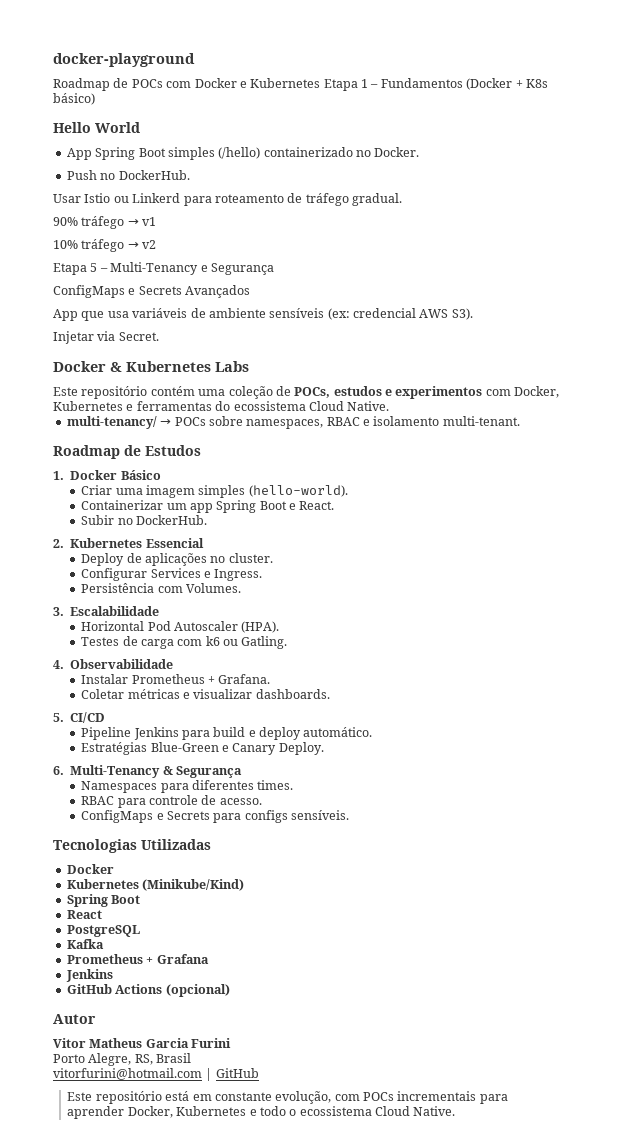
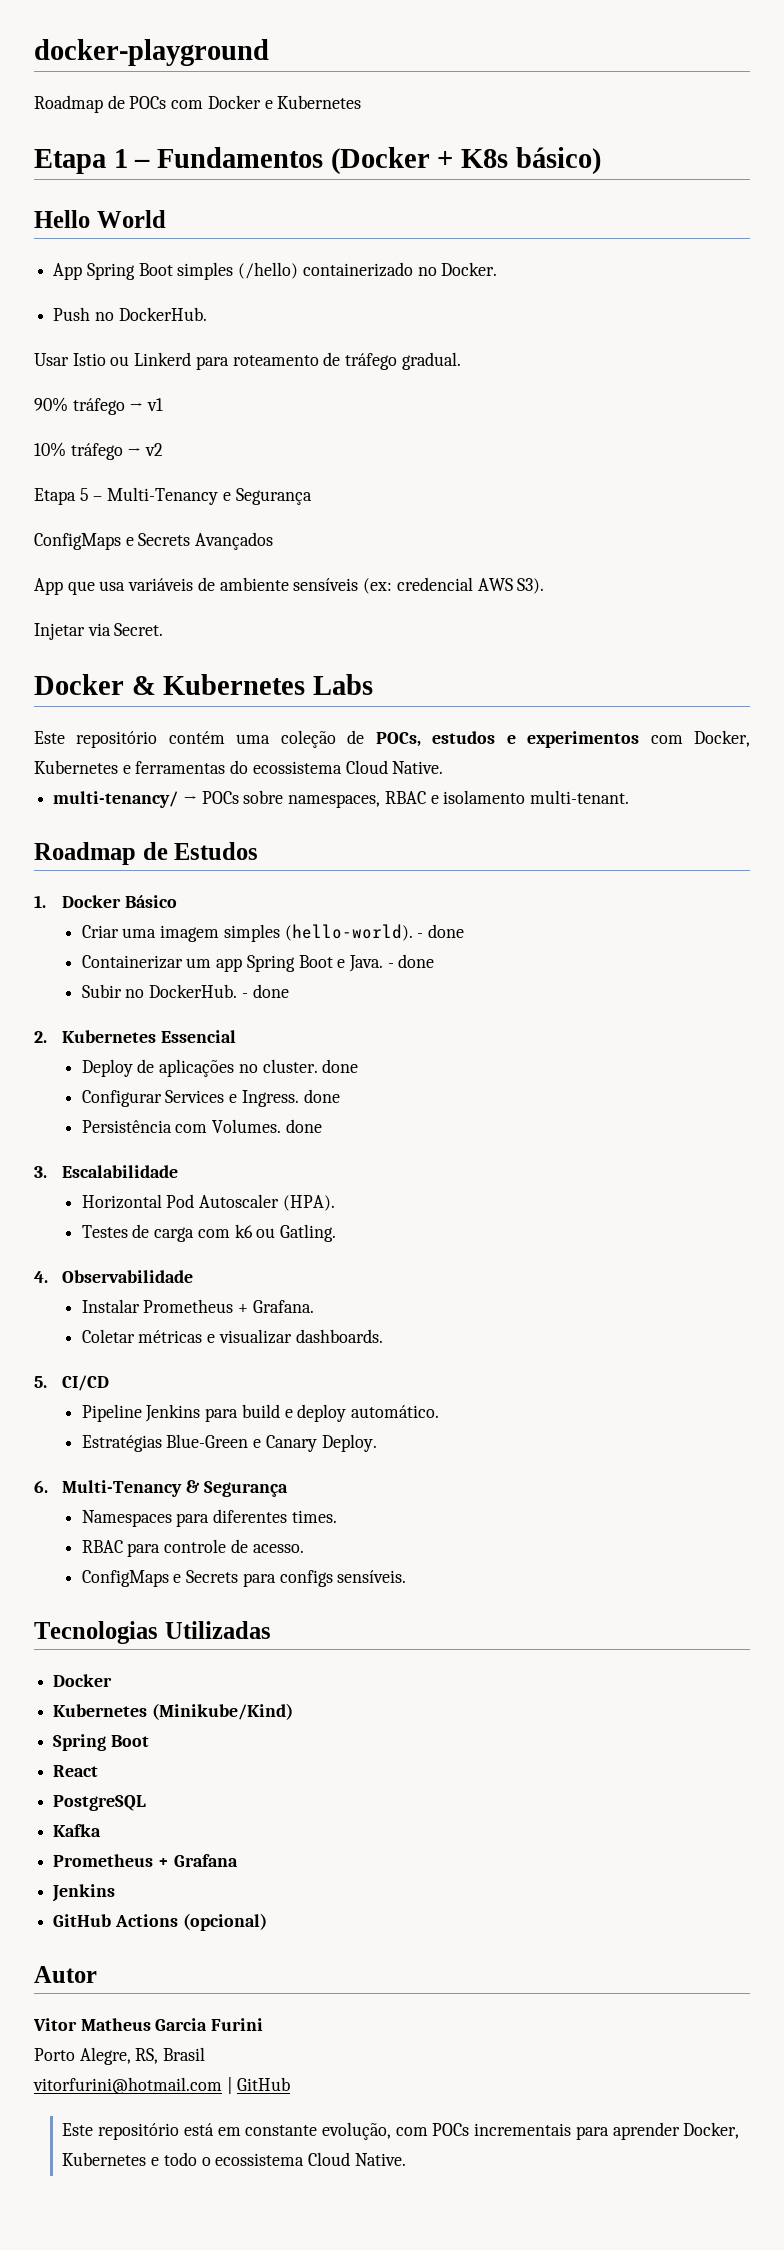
- Roadmap de POCs com Docker e Kubernetes Etapa 1 – Fundamentos (Docker + K8s básico)
+ Roadmap de POCs com Docker e Kubernetes
+ Etapa 1 – Fundamentos (Docker + K8s básico)
- Criar uma imagem simples (hello-world).
+ Criar uma imagem simples (hello-world). - done
- Containerizar um app Spring Boot e React.
+ Containerizar um app Spring Boot e Java. - done
- Subir no DockerHub.
+ Subir no DockerHub. - done
- Deploy de aplicações no cluster.
+ Deploy de aplicações no cluster. done
- Configurar Services e Ingress.
+ Configurar Services e Ingress. done
- Persistência com Volumes.
+ Persistência com Volumes. done

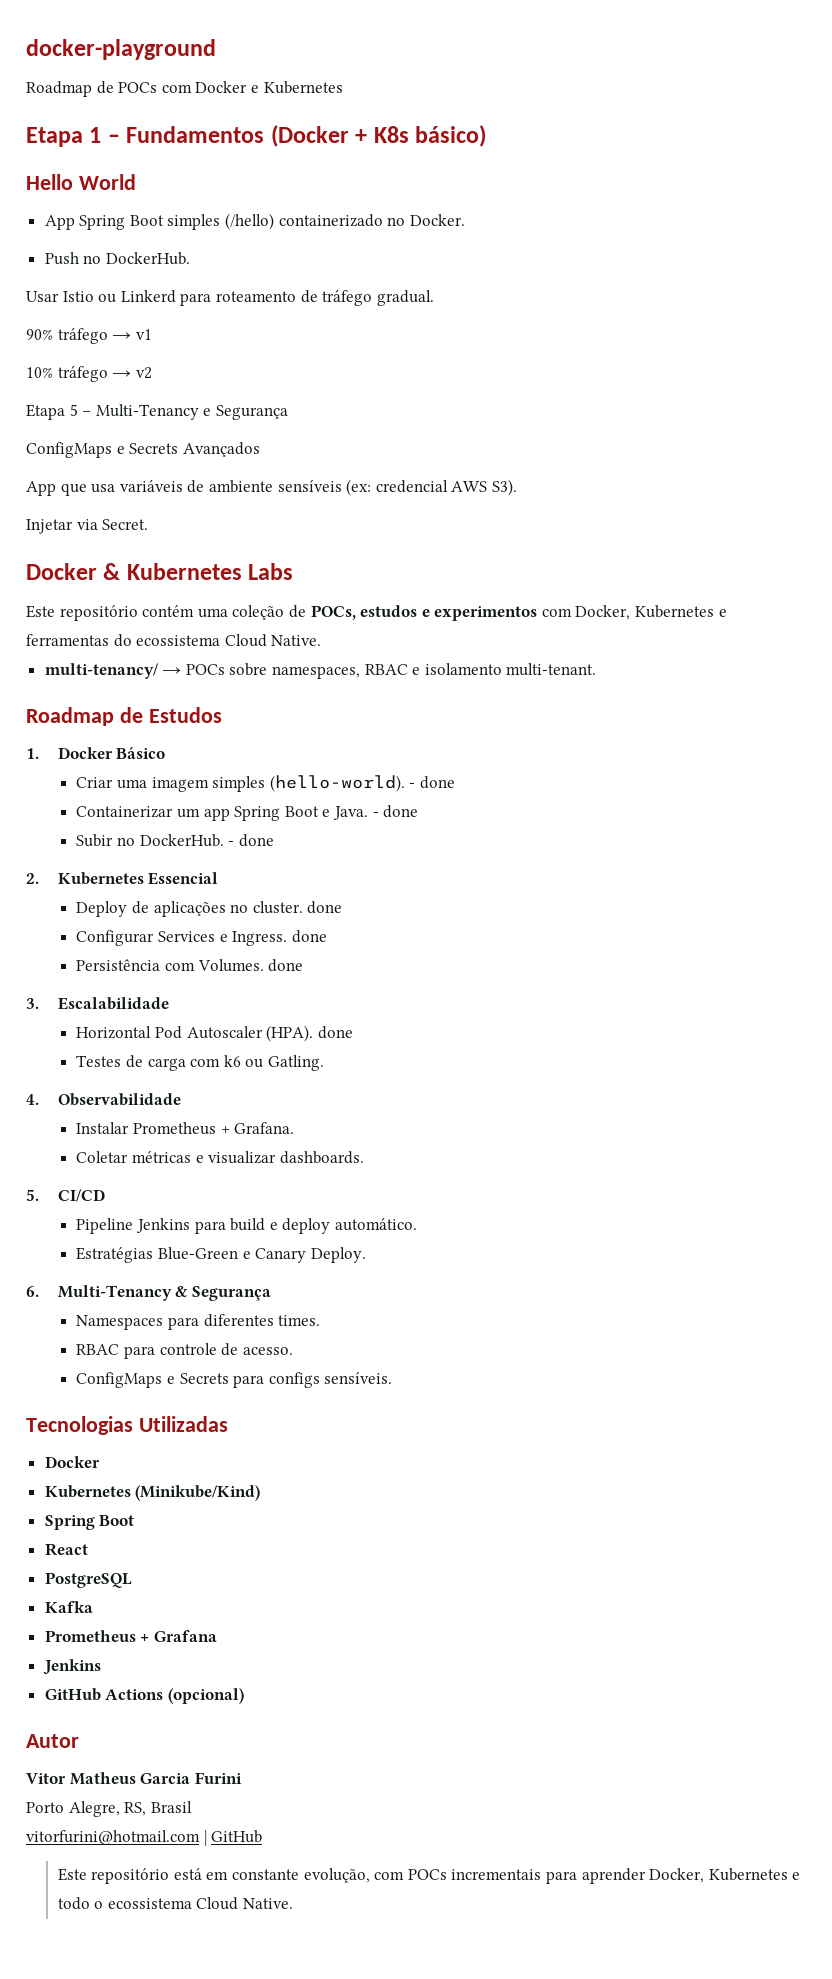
- Horizontal Pod Autoscaler (HPA).
+ Horizontal Pod Autoscaler (HPA). done

